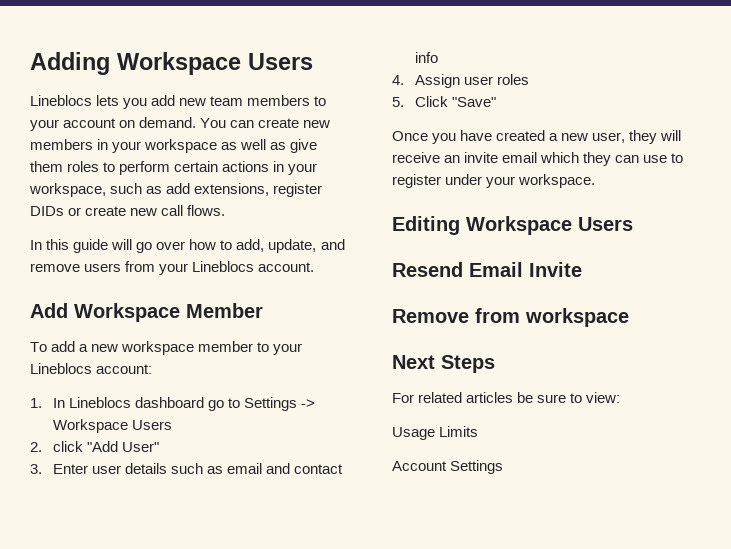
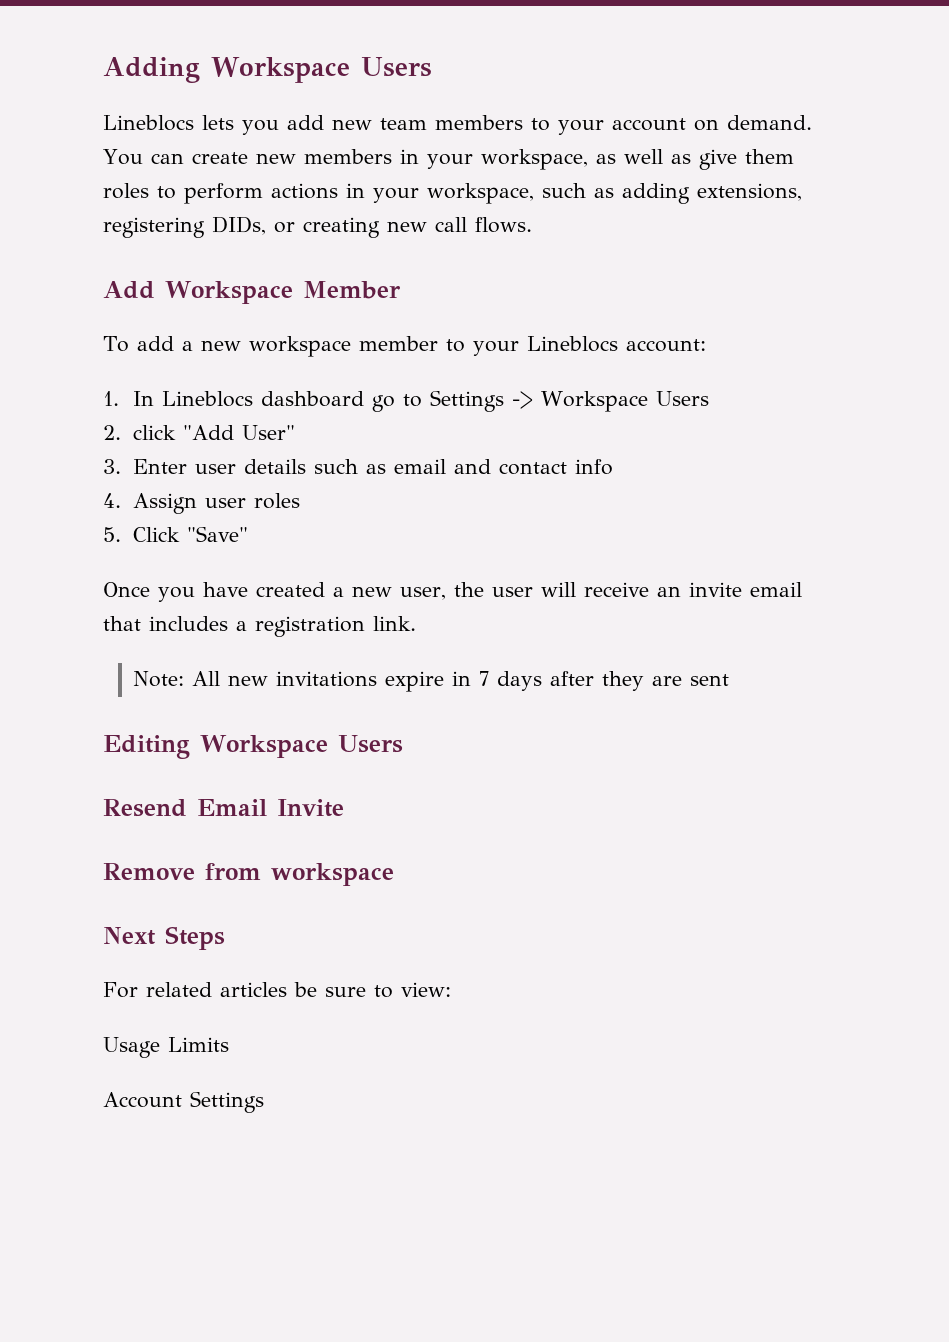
- You can create new members in your workspace as well as give them roles to perform certain actions in your workspace, such as add extensions, register DIDs or create new call flows.
- In this guide will go over how to add, update, and remove users from your Lineblocs account.
+ You can create new members in your workspace, as well as give them roles to perform actions in your workspace, such as adding extensions, registering DIDs, or creating new call flows.
- Once you have created a new user, they will receive an invite email which they can use to register under your workspace.
+ Once you have created a new user, the user will receive an invite email that includes a registration link.
+ Note: All new invitations expire in 7 days after they are sent

